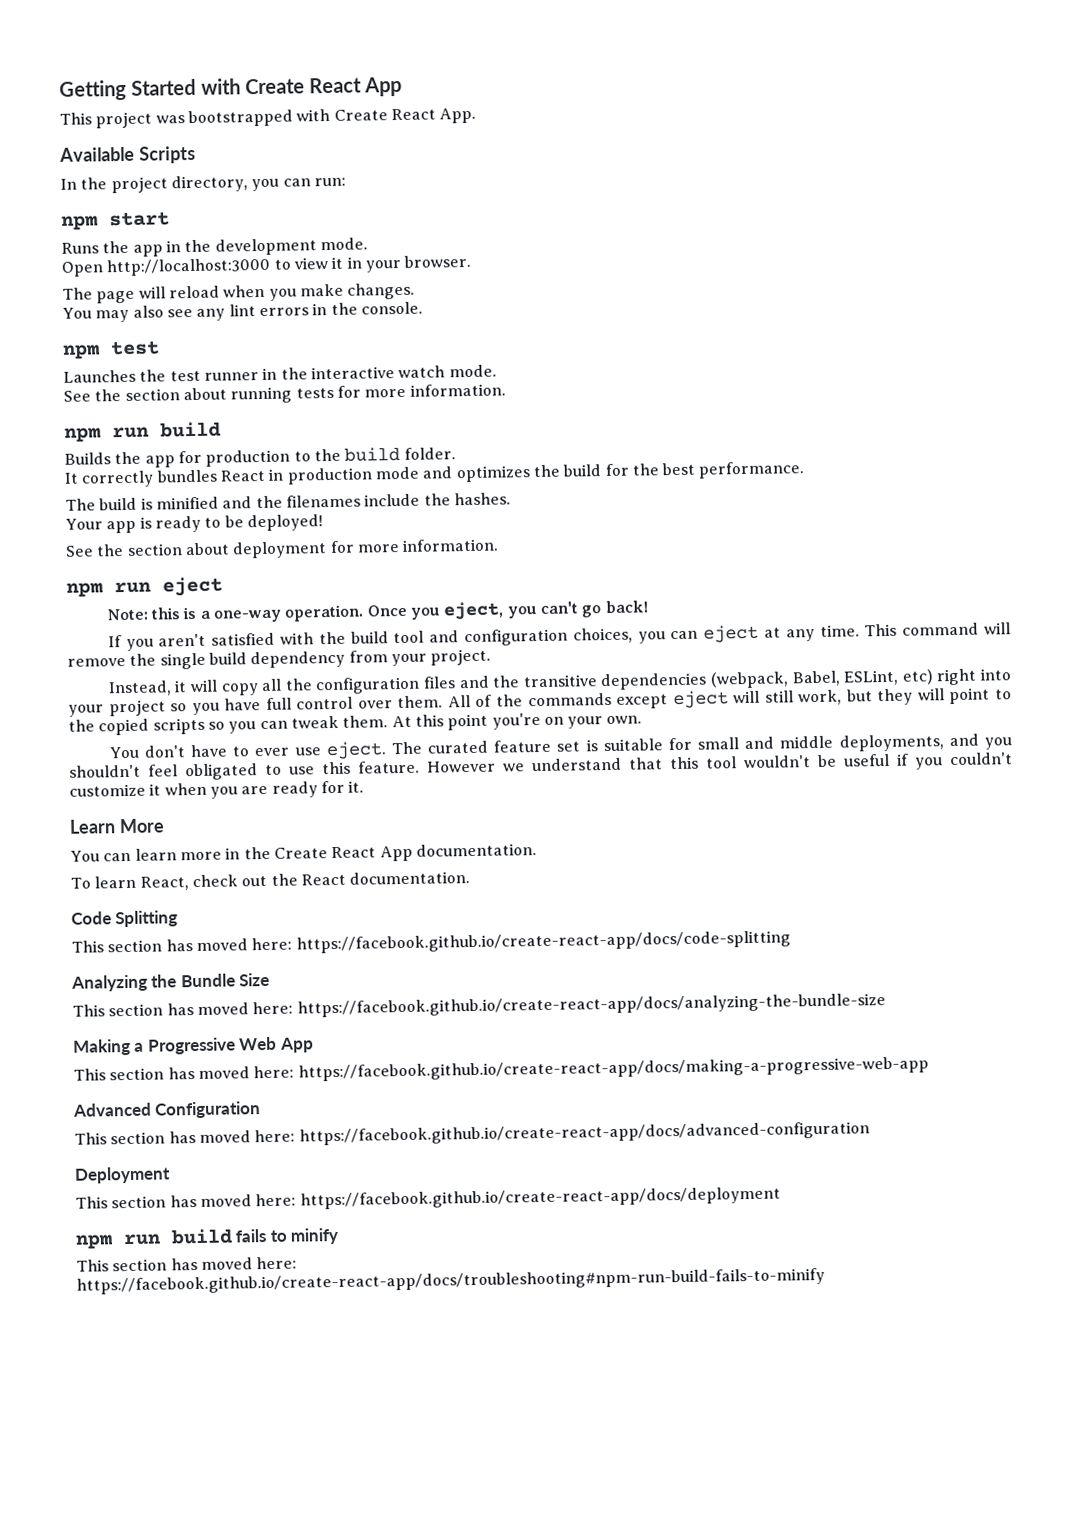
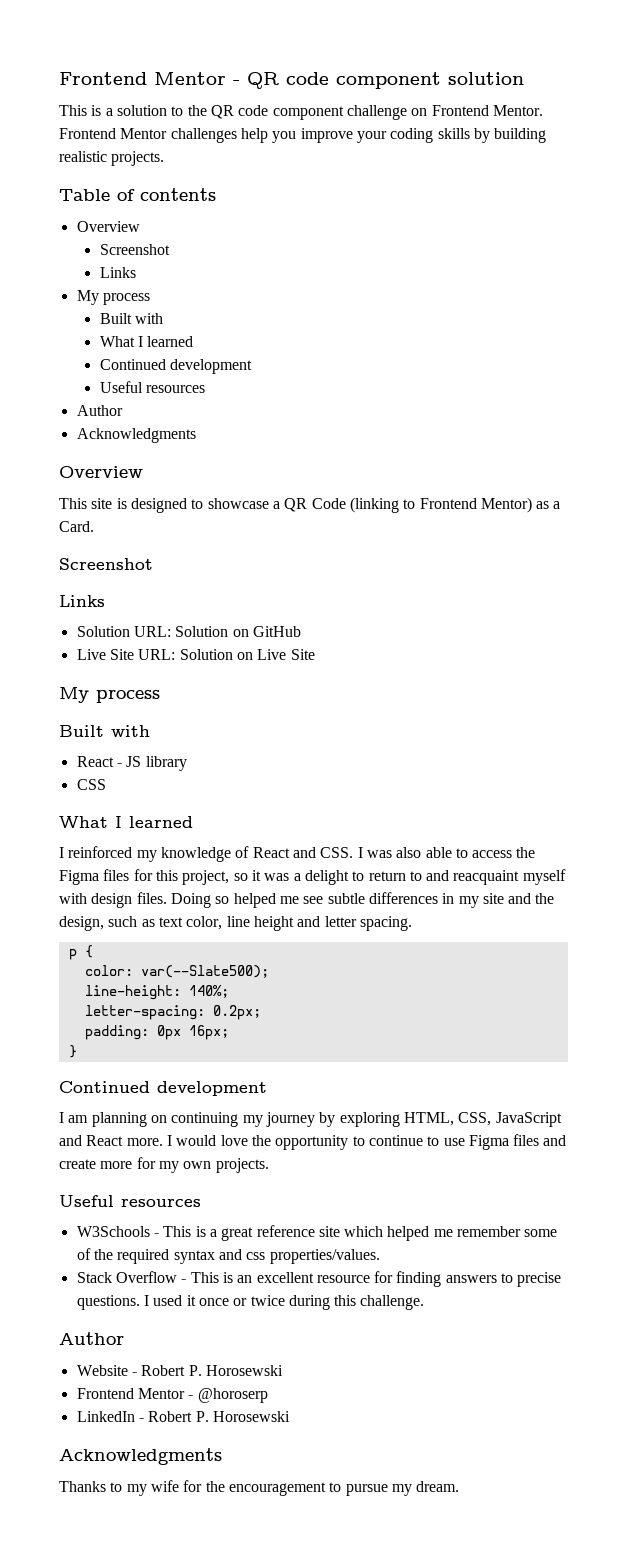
- Getting Started with Create React App
- This project was bootstrapped with Create React App.
- Available Scripts
- In the project directory, you can run:
- npm start
- Runs the app in the development mode.
- Open http://localhost:3000 to view it in your browser.
- The page will reload when you make changes.
- You may also see any lint errors in the console.
- npm test
- Launches the test runner in the interactive watch mode.
- See the section about running tests for more information.
- npm run build
- Builds the app for production to the build folder.
- It correctly bundles React in production mode and optimizes the build for the best performance.
- The build is minified and the filenames include the hashes.
- Your app is ready to be deployed!
- See the section about deployment for more information.
- npm run eject
- Note: this is a one-way operation. Once you eject, you can't go back!
- If you aren't satisfied with the build tool and configuration choices, you can eject at any time. This command will remove the single build dependency from your project.
- Instead, it will copy all the configuration files and the transitive dependencies (webpack, Babel, ESLint, etc) right into your project so you have full control over them. All of the commands except eject will still work, but they will point to the copied scripts so you can tweak them. At this point you're on your own.
- You don't have to ever use eject. The curated feature set is suitable for small and middle deployments, and you shouldn't feel obligated to use this feature. However we understand that this tool wouldn't be useful if you couldn't customize it when you are ready for it.
- Learn More
- You can learn more in the Create React App documentation.
- To learn React, check out the React documentation.
- Code Splitting
- This section has moved here: https://facebook.github.io/create-react-app/docs/code-splitting
- Analyzing the Bundle Size
- This section has moved here: https://facebook.github.io/create-react-app/docs/analyzing-the-bundle-size
- Making a Progressive Web App
- This section has moved here: https://facebook.github.io/create-react-app/docs/making-a-progressive-web-app
- Advanced Configuration
- This section has moved here: https://facebook.github.io/create-react-app/docs/advanced-configuration
- Deployment
- This section has moved here: https://facebook.github.io/create-react-app/docs/deployment
- npm run build fails to minify
- This section has moved here: https://facebook.github.io/create-react-app/docs/troubleshooting#npm-run-build-fails-to-minify
+ Frontend Mentor - QR code component solution
+ This is a solution to the QR code component challenge on Frontend Mentor. Frontend Mentor challenges help you improve your coding skills by building realistic projects.
+ Table of contents
+ Overview
+ Screenshot
+ Links
+ My process
+ Built with
+ What I learned
+ Continued development
+ Useful resources
+ Author
+ Acknowledgments
+ Overview
+ This site is designed to showcase a QR Code (linking to Frontend Mentor) as a Card.
+ Screenshot
+ Links
+ Solution URL: Solution on GitHub
+ Live Site URL: Solution on Live Site
+ My process
+ Built with
+ React - JS library
+ CSS
+ What I learned
+ I reinforced my knowledge of React and CSS. I was also able to access the Figma files for this project, so it was a delight to return to and reacquaint myself with design files. Doing so helped me see subtle differences in my site and the design, such as text color, line height and letter spacing.
+ p {
+ color: var(--Slate500);
+ line-height: 140%;
+ letter-spacing: 0.2px;
+ padding: 0px 16px;
+ }
+ Continued development
+ I am planning on continuing my journey by exploring HTML, CSS, JavaScript and React more. I would love the opportunity to continue to use Figma files and create more for my own projects.
+ Useful resources
+ W3Schools - This is a great reference site which helped me remember some of the required syntax and css properties/values.
+ Stack Overflow - This is an excellent resource for finding answers to precise questions. I used it once or twice during this challenge.
+ Author
+ Website - Robert P. Horosewski
+ Frontend Mentor - @horoserp
+ LinkedIn - Robert P. Horosewski
+ Acknowledgments
+ Thanks to my wife for the encouragement to pursue my dream.

